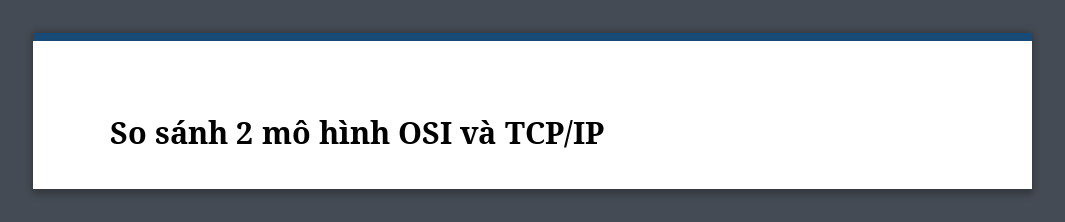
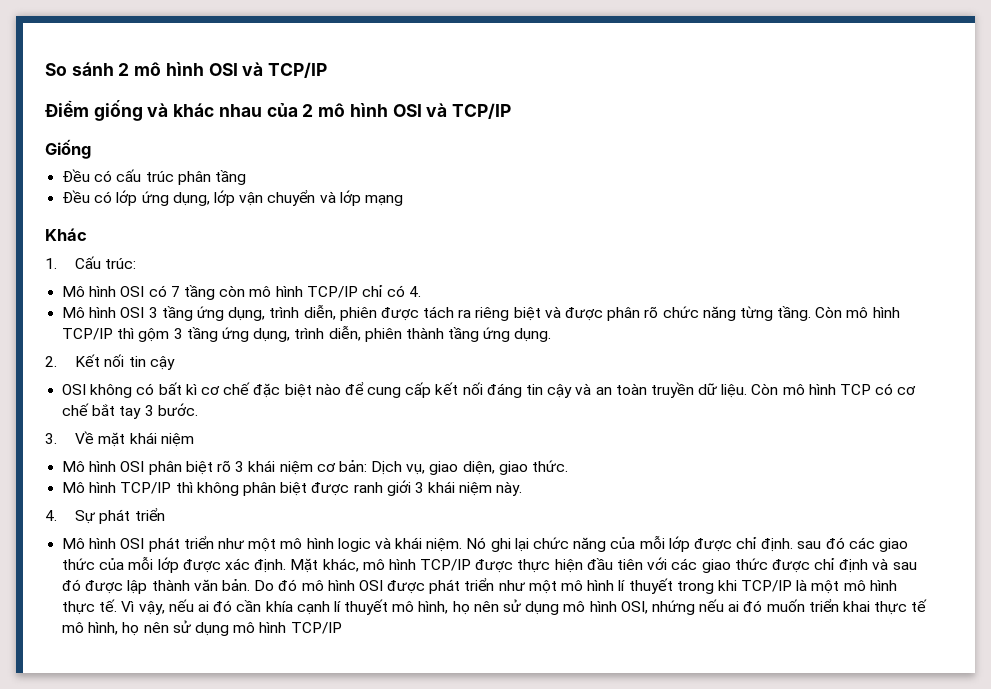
+ Điểm giống và khác nhau của 2 mô hình OSI và TCP/IP
+ Giống
+ Đều có cấu trúc phân tầng
+ Đều có lớp ứng dụng, lớp vận chuyển và lớp mạng
+ Khác
+ 1. Cấu trúc:
+ Mô hình OSI có 7 tầng còn mô hình TCP/IP chỉ có 4.
+ Mô hình OSI 3 tầng ứng dụng, trình diễn, phiên được tách ra riêng biệt và được phân rõ chức năng từng tầng. Còn mô hình TCP/IP thì gộm 3 tầng ứng dụng, trình diễn, phiên thành tầng ứng dụng.
+ 2. Kết nối tin cậy
+ OSI không có bất kì cơ chế đặc biệt nào để cung cấp kết nối đáng tin cậy và an toàn truyền dữ liệu. Còn mô hình TCP có cơ chế bắt tay 3 bước.
+ 3. Về mặt khái niệm
+ Mô hình OSI phân biệt rõ 3 khái niệm cơ bản: Dịch vụ, giao diện, giao thức.
+ Mô hình TCP/IP thì không phân biệt được ranh giới 3 khái niệm này.
+ 4. Sự phát triển
+ Mô hình OSI phát triển như một mô hình logic và khái niệm. Nó ghi lại chức năng của mỗi lớp được chỉ định. sau đó các giao thức của mỗi lớp được xác định. Mặt khác, mô hình TCP/IP được thực hiện đầu tiên với các giao thức được chỉ định và sau đó được lập thành văn bản. Do đó mô hình OSI được phát triển như một mô hình lí thuyết trong khi TCP/IP là một mô hình thực tế. Vì vậy, nếu ai đó cần khía cạnh lí thuyết mô hình, họ nên sử dụng mô hình OSI, nhứng nếu ai đó muốn triển khai thực tế mô hình, họ nên sử dụng mô hình TCP/IP

